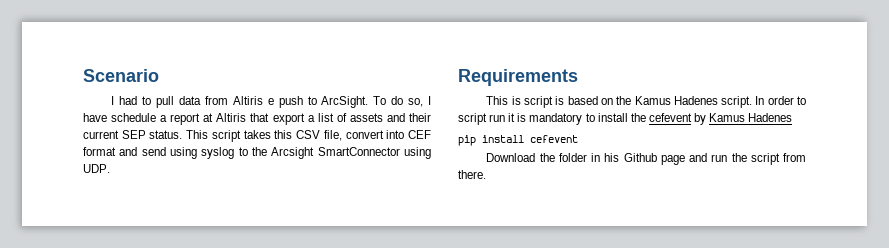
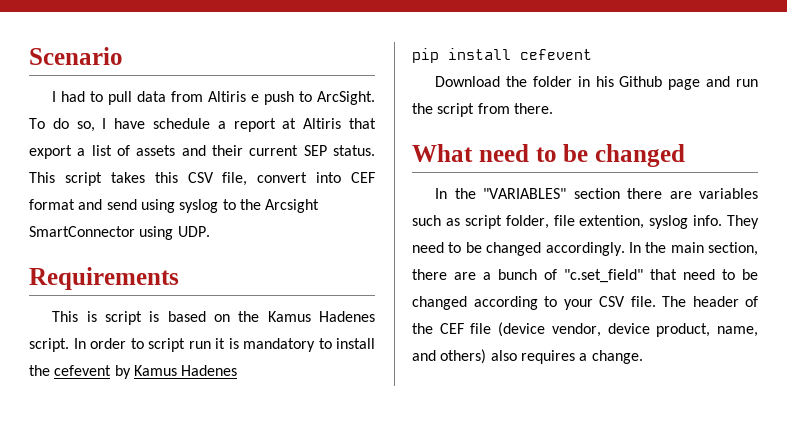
+ What need to be changed
+ In the "VARIABLES" section there are variables such as script folder, file extention, syslog info. They need to be changed accordingly. In the main section, there are a bunch of "c.set_field" that need to be changed according to your CSV file. The header of the CEF file (device vendor, device product, name, and others) also requires a change.

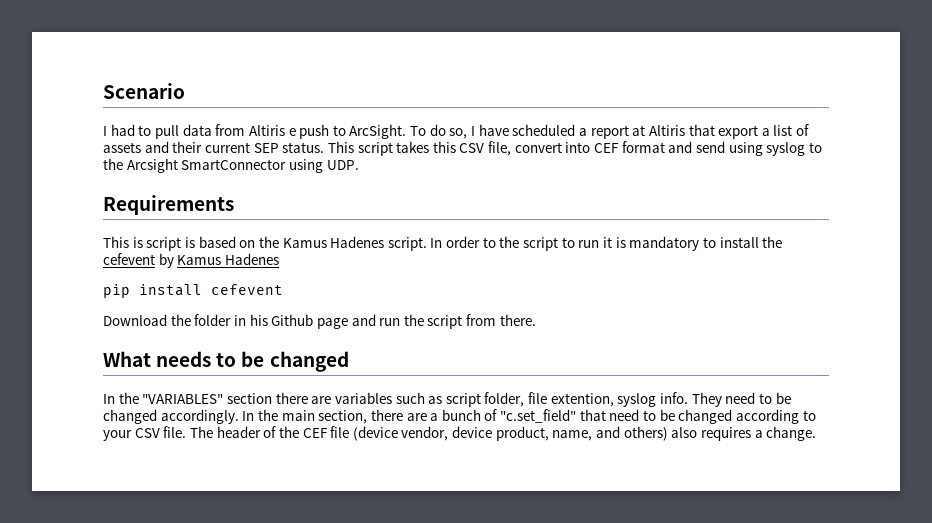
- To do so, I have schedule a report at Altiris that export a list of assets and their current SEP status.
+ To do so, I have scheduled a report at Altiris that export a list of assets and their current SEP status.
- In order to script run it is mandatory to install the cefevent by Kamus Hadenes
+ In order to the script to run it is mandatory to install the cefevent by Kamus Hadenes
- What need to be changed
+ What needs to be changed

